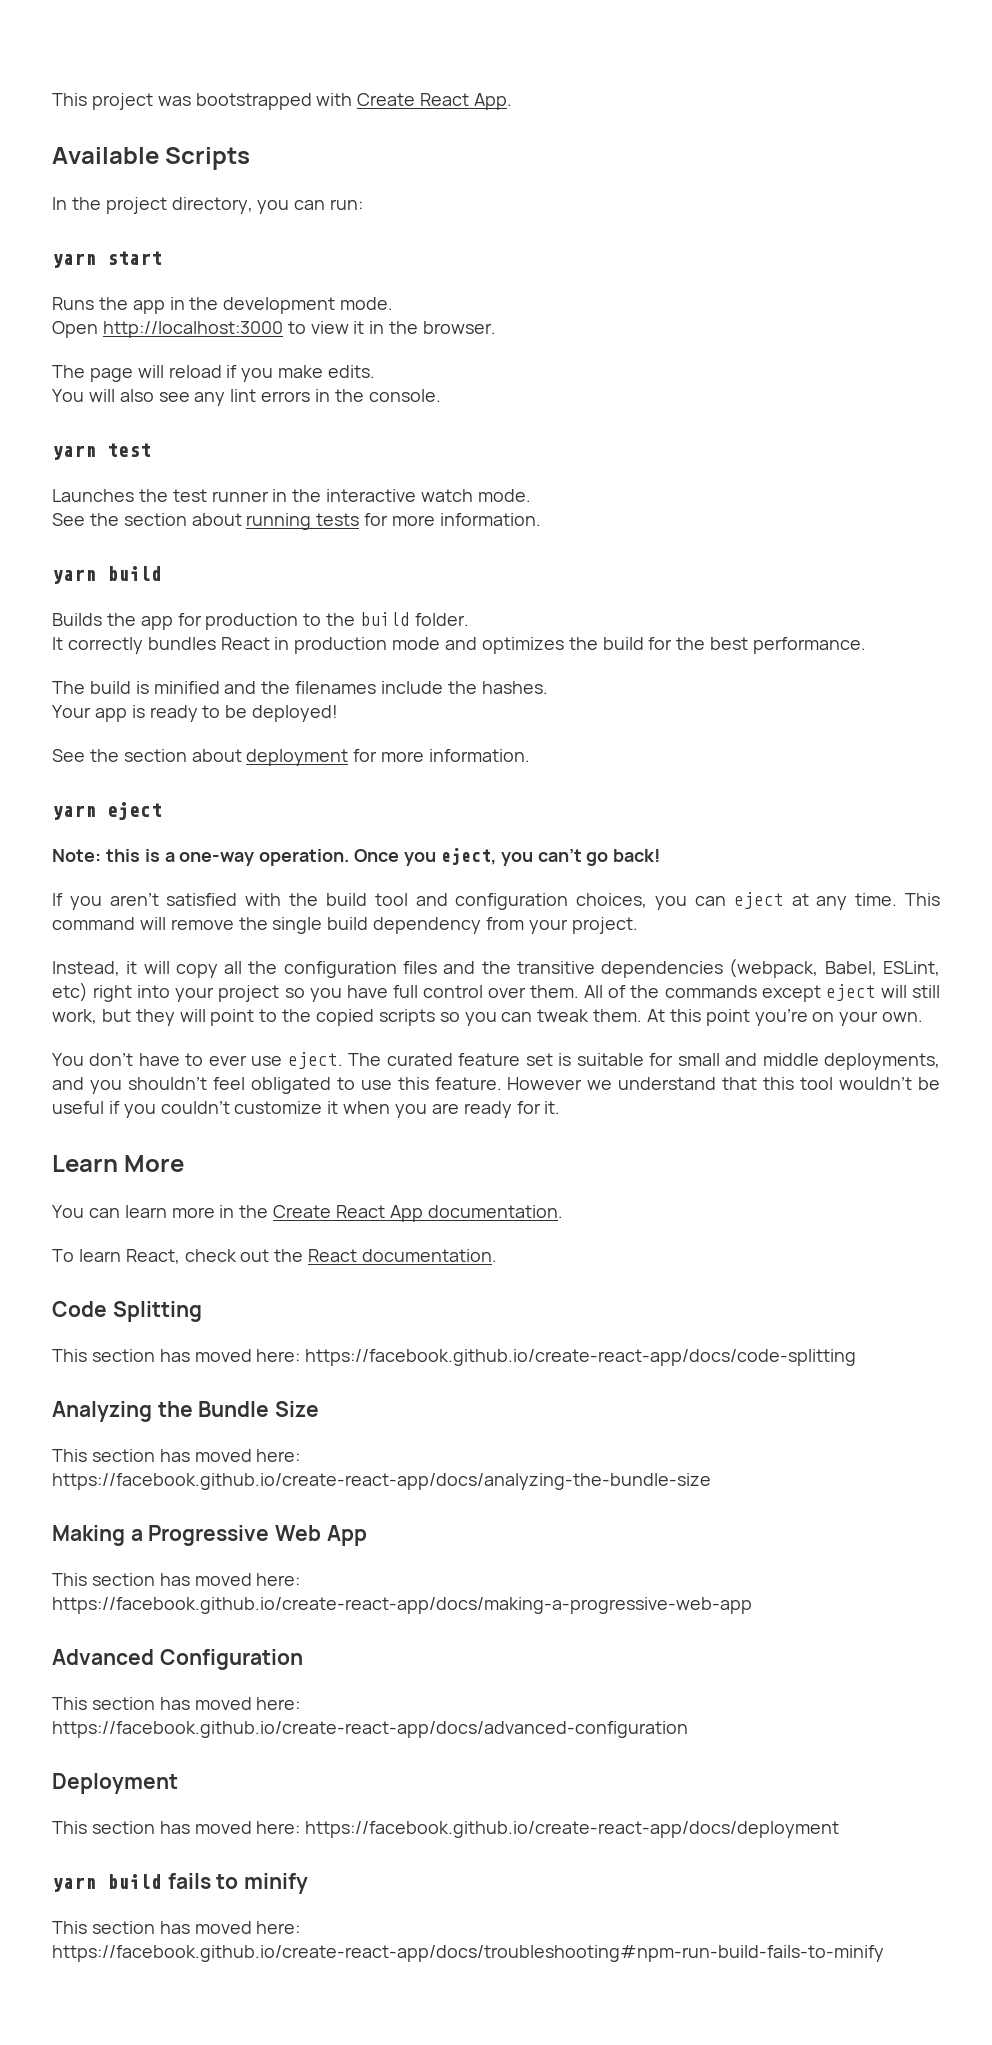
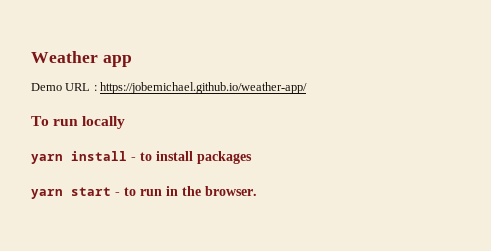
- This project was bootstrapped with Create React App.
- Available Scripts
- In the project directory, you can run:
- yarn start
- Runs the app in the development mode.
- Open http://localhost:3000 to view it in the browser.
- The page will reload if you make edits.
- You will also see any lint errors in the console.
- yarn test
- Launches the test runner in the interactive watch mode.
- See the section about running tests for more information.
- yarn build
- Builds the app for production to the build folder.
- It correctly bundles React in production mode and optimizes the build for the best performance.
- The build is minified and the filenames include the hashes.
- Your app is ready to be deployed!
- See the section about deployment for more information.
- yarn eject
- Note: this is a one-way operation. Once you eject, you can’t go back!
- If you aren’t satisfied with the build tool and configuration choices, you can eject at any time. This command will remove the single build dependency from your project.
- Instead, it will copy all the configuration files and the transitive dependencies (webpack, Babel, ESLint, etc) right into your project so you have full control over them. All of the commands except eject will still work, but they will point to the copied scripts so you can tweak them. At this point you’re on your own.
- You don’t have to ever use eject. The curated feature set is suitable for small and middle deployments, and you shouldn’t feel obligated to use this feature. However we understand that this tool wouldn’t be useful if you couldn’t customize it when you are ready for it.
- Learn More
- You can learn more in the Create React App documentation.
- To learn React, check out the React documentation.
- Code Splitting
- This section has moved here: https://facebook.github.io/create-react-app/docs/code-splitting
- Analyzing the Bundle Size
- This section has moved here: https://facebook.github.io/create-react-app/docs/analyzing-the-bundle-size
- Making a Progressive Web App
- This section has moved here: https://facebook.github.io/create-react-app/docs/making-a-progressive-web-app
- Advanced Configuration
- This section has moved here: https://facebook.github.io/create-react-app/docs/advanced-configuration
- Deployment
- This section has moved here: https://facebook.github.io/create-react-app/docs/deployment
- yarn build fails to minify
- This section has moved here: https://facebook.github.io/create-react-app/docs/troubleshooting#npm-run-build-fails-to-minify
+ Weather app
+ Demo URL : https://jobemichael.github.io/weather-app/
+ To run locally
+ yarn install - to install packages
+ yarn start - to run in the browser.

